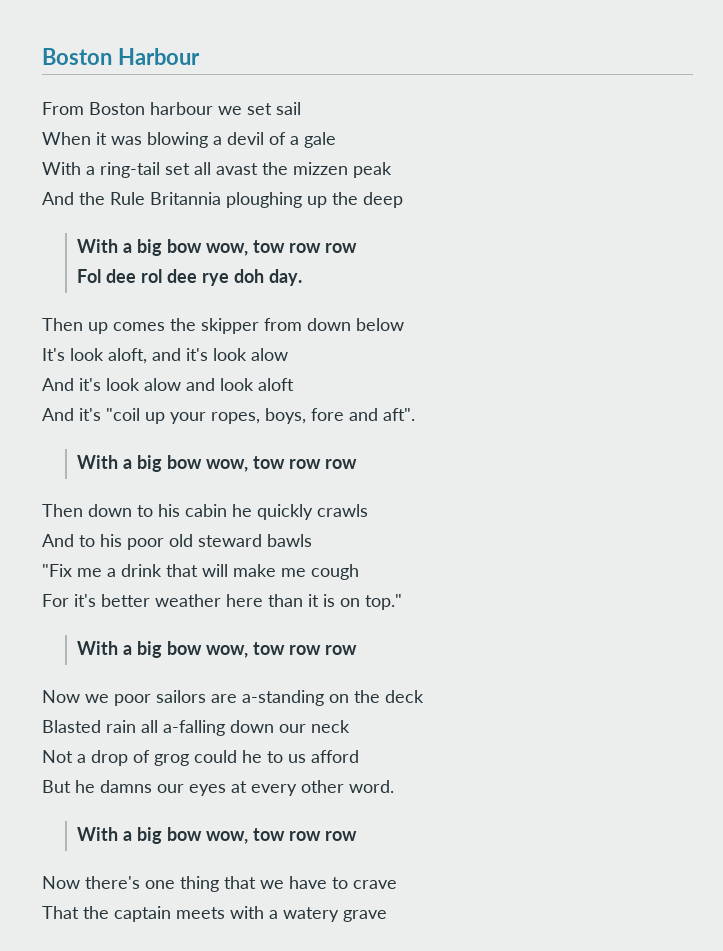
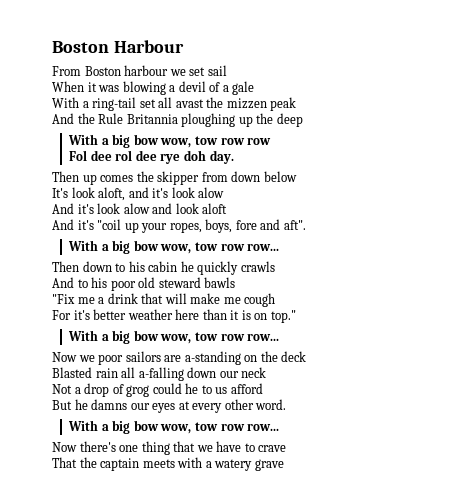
  And it's "coil up your ropes, boys, fore and aft".
- With a big bow wow, tow row row
+ With a big bow wow, tow row row...
  For it's better weather here than it is on top."
- With a big bow wow, tow row row
+ With a big bow wow, tow row row...
  But he damns our eyes at every other word.
- With a big bow wow, tow row row
+ With a big bow wow, tow row row...

